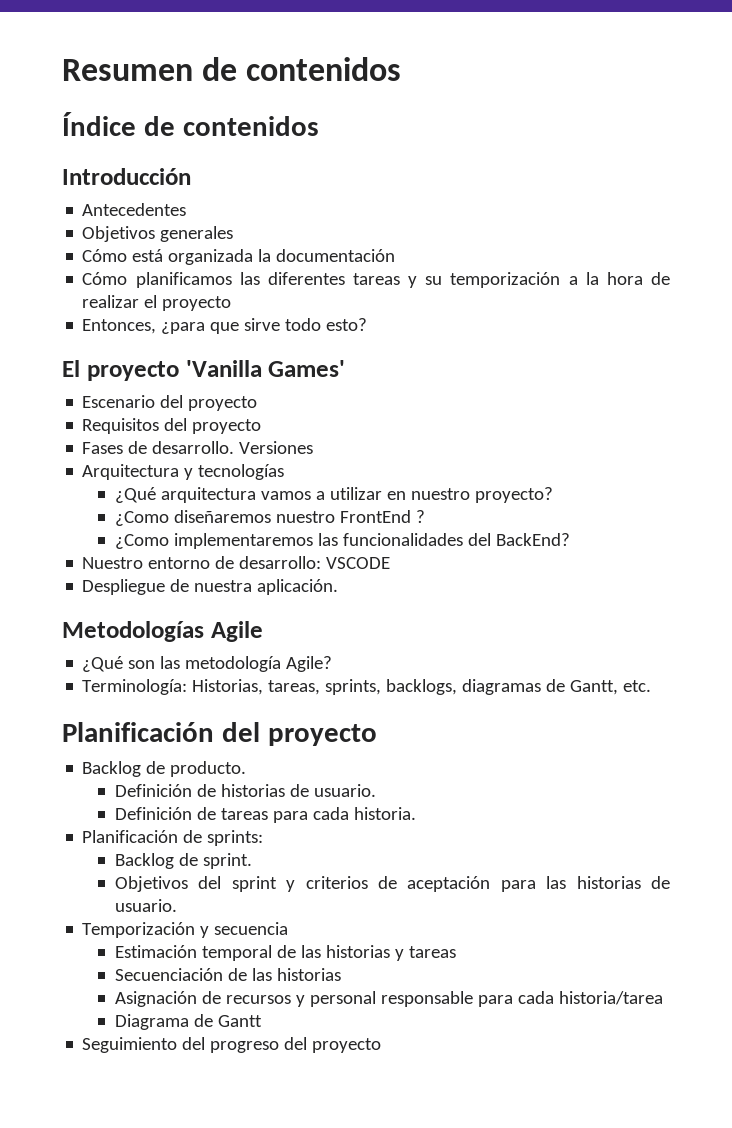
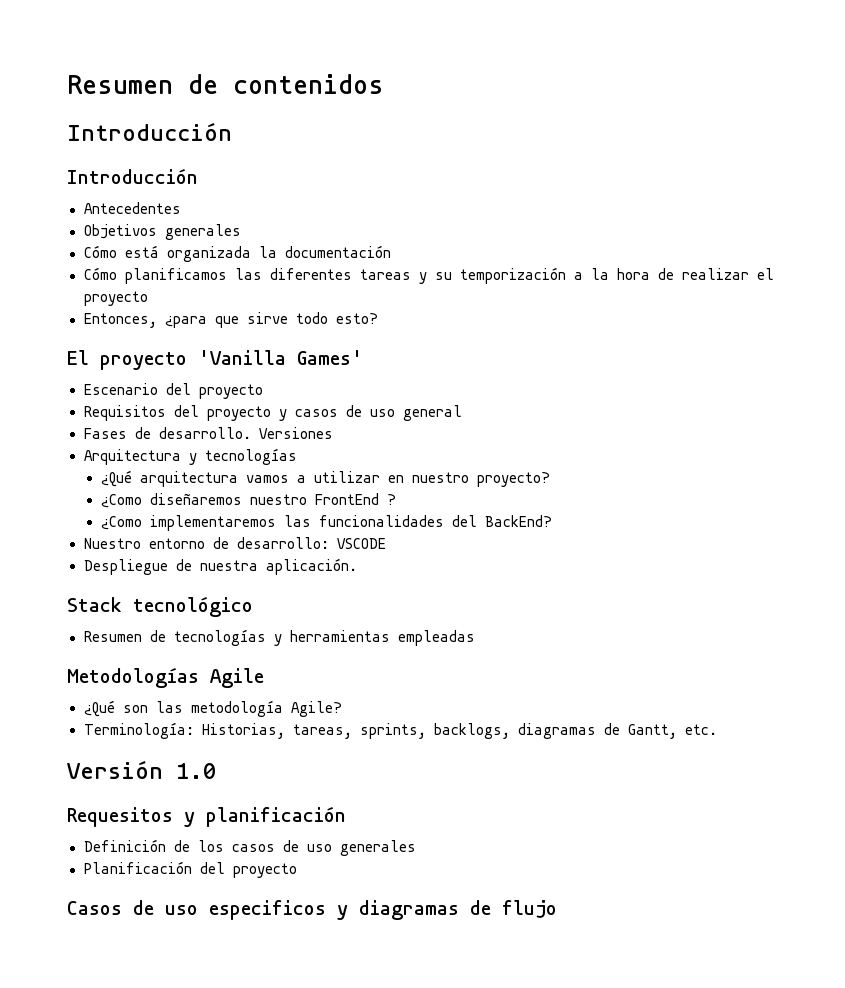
  Resumen de contenidos
- Índice de contenidos
+ Introducción
- Requisitos del proyecto
+ Requisitos del proyecto y casos de uso general
+ Stack tecnológico
+ Resumen de tecnologías y herramientas empleadas
+ Versión 1.0
+ Requesitos y planificación
+ Definición de los casos de uso generales
  Planificación del proyecto
- Backlog de producto.
- Definición de historias de usuario.
- Definición de tareas para cada historia.
- Planificación de sprints:
- Backlog de sprint.
- Objetivos del sprint y criterios de aceptación para las historias de usuario.
- Temporización y secuencia
- Estimación temporal de las historias y tareas
- Secuenciación de las historias
- Asignación de recursos y personal responsable para cada historia/tarea
- Diagrama de Gantt
- Seguimiento del progreso del proyecto
+ Casos de uso especificos y diagramas de flujo

